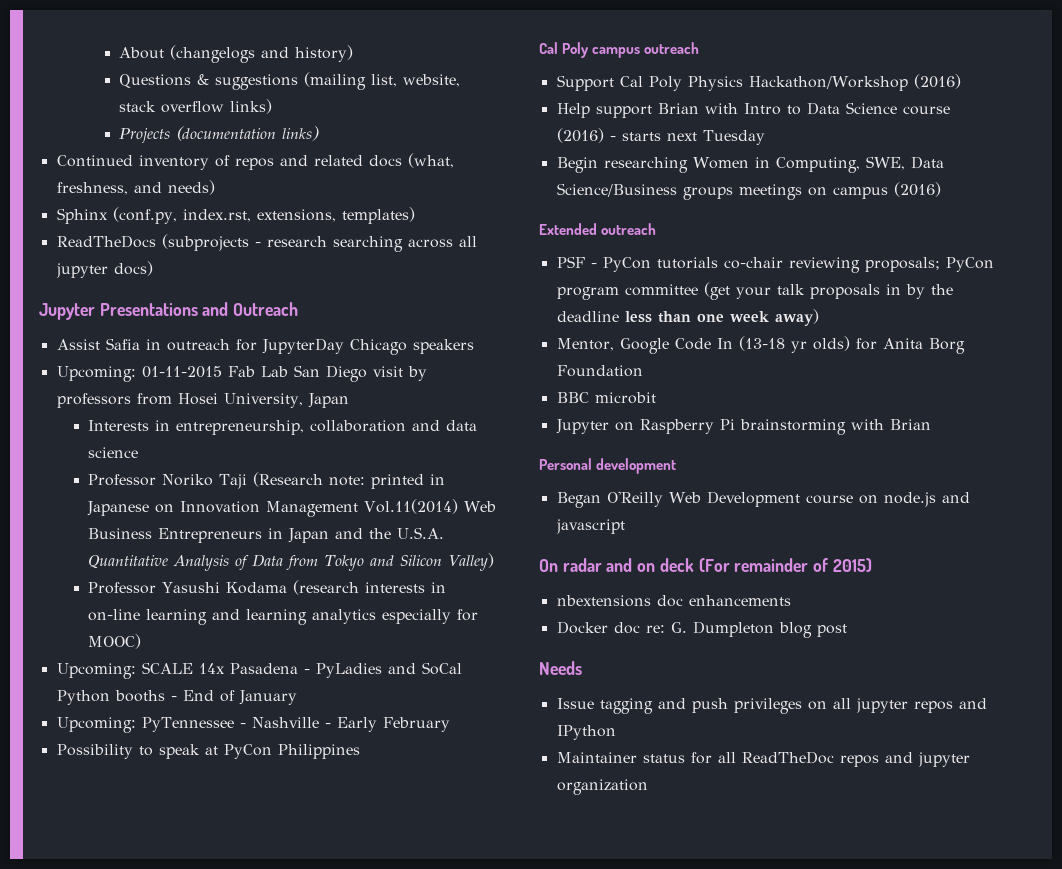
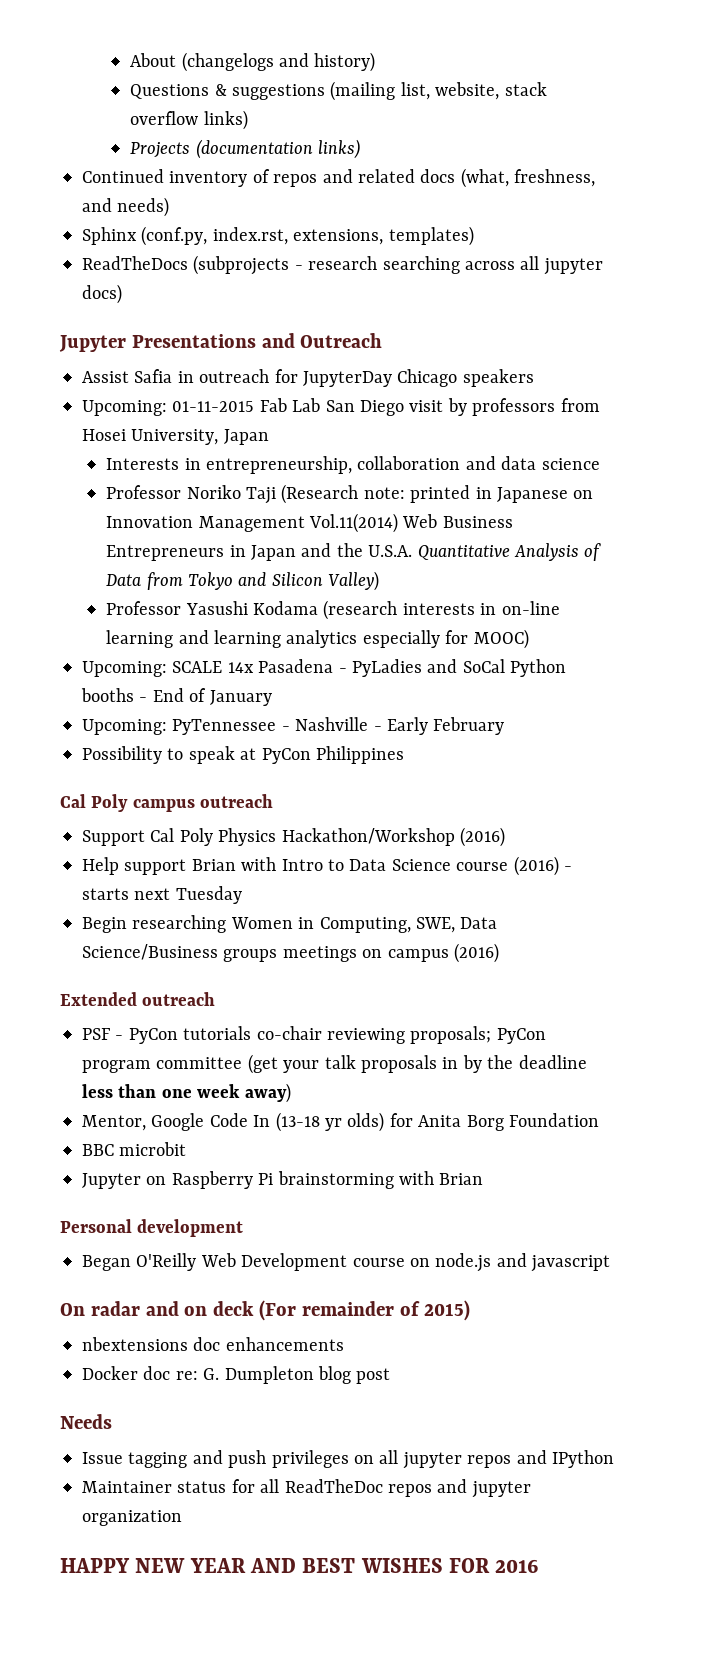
+ HAPPY NEW YEAR AND BEST WISHES FOR 2016

